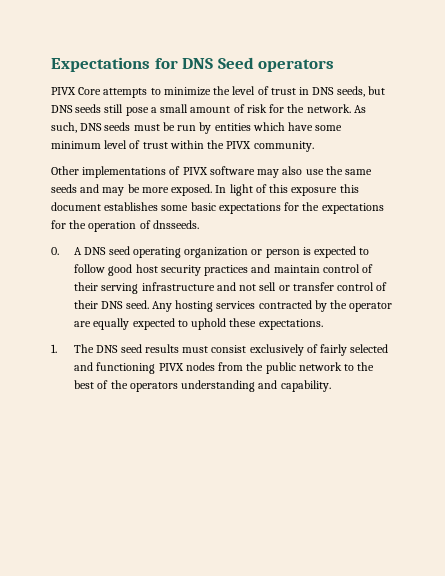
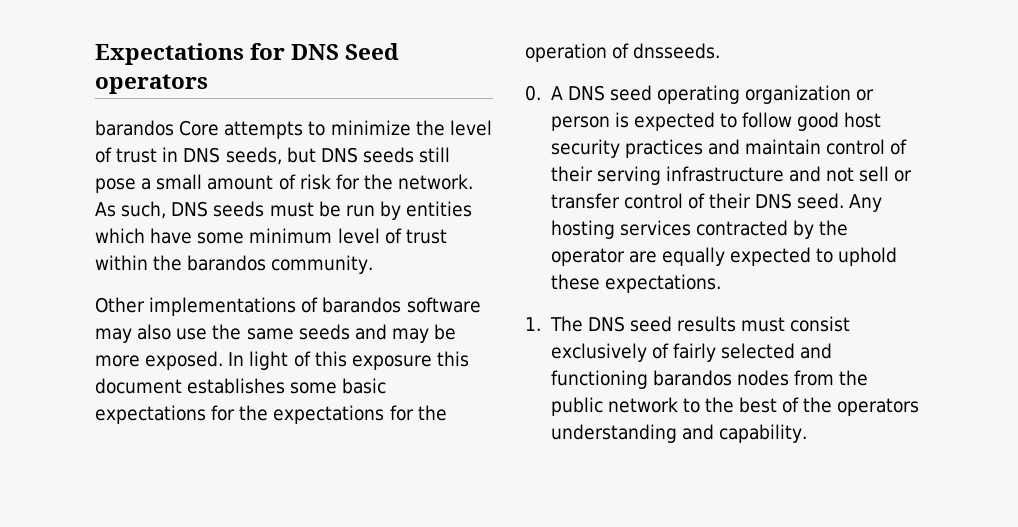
- PIVX Core attempts to minimize the level of trust in DNS seeds, but DNS seeds still pose a small amount of risk for the network.
+ barandos Core attempts to minimize the level of trust in DNS seeds, but DNS seeds still pose a small amount of risk for the network.
- As such, DNS seeds must be run by entities which have some minimum level of trust within the PIVX community.
+ As such, DNS seeds must be run by entities which have some minimum level of trust within the barandos community.
- Other implementations of PIVX software may also use the same seeds and may be more exposed.
+ Other implementations of barandos software may also use the same seeds and may be more exposed.
- 1. The DNS seed results must consist exclusively of fairly selected and functioning PIVX nodes from the public network to the best of the operators understanding and capability.
+ 1. The DNS seed results must consist exclusively of fairly selected and functioning barandos nodes from the public network to the best of the operators understanding and capability.

